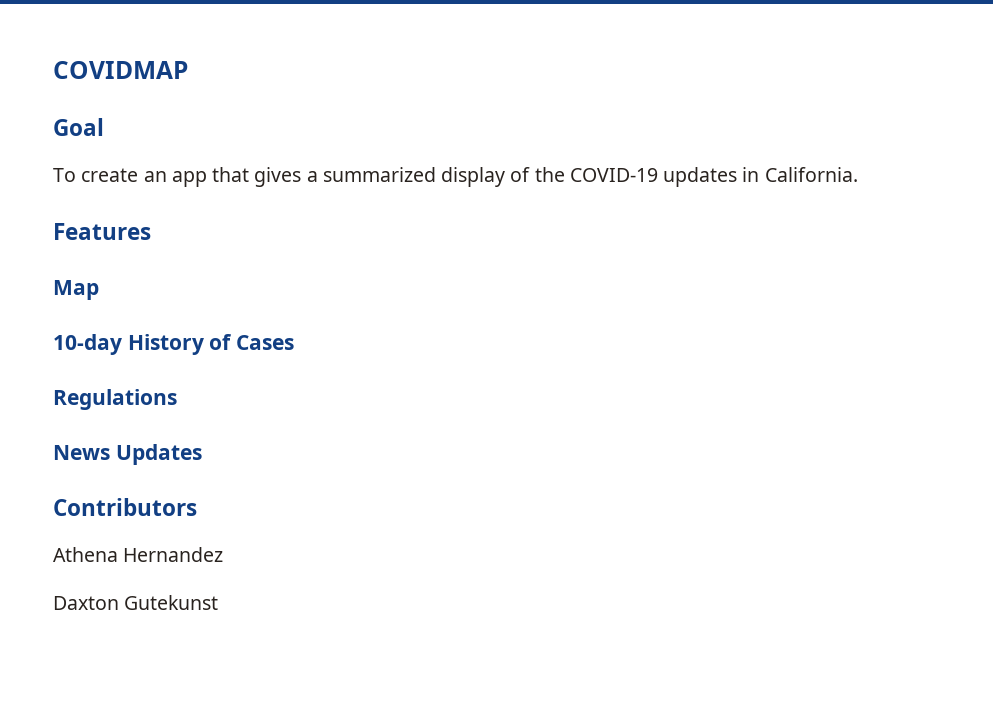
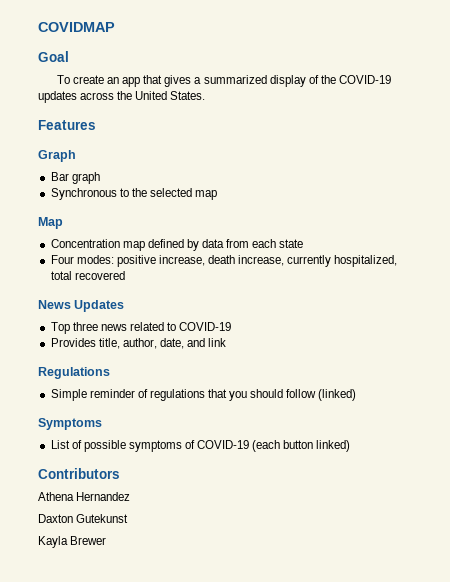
- To create an app that gives a summarized display of the COVID-19 updates in California.
+ To create an app that gives a summarized display of the COVID-19 updates across the United States.
  Features
+ Graph
+ Bar graph
+ Synchronous to the selected map
  Map
- 10-day History of Cases
+ Concentration map defined by data from each state
+ Four modes: positive increase, death increase, currently hospitalized, total recovered
+ News Updates
+ Top three news related to COVID-19
+ Provides title, author, date, and link
  Regulations
- News Updates
+ Simple reminder of regulations that you should follow (linked)
+ Symptoms
+ List of possible symptoms of COVID-19 (each button linked)
+ Kayla Brewer

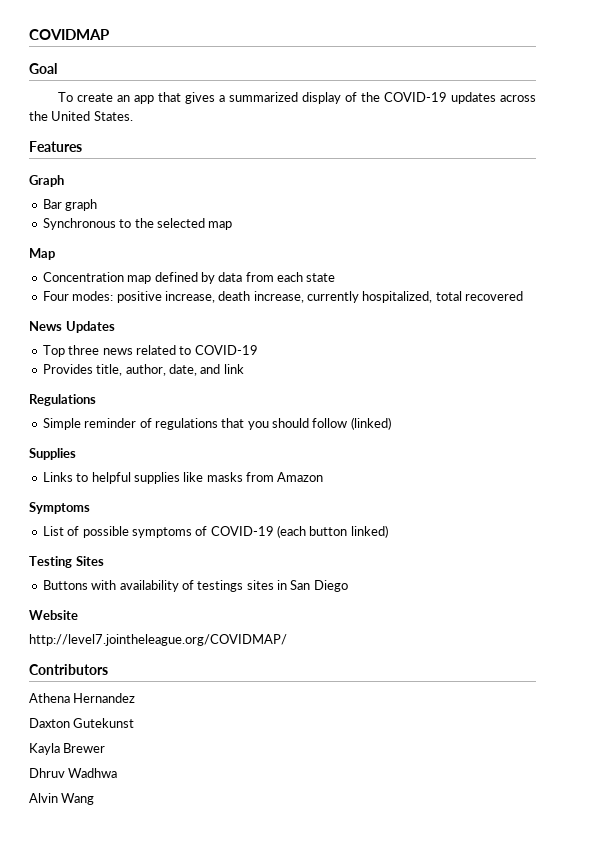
+ Supplies
+ Links to helpful supplies like masks from Amazon
+ Testing Sites
+ Buttons with availability of testings sites in San Diego
+ Website
+ http://level7.jointheleague.org/COVIDMAP/
+ Dhruv Wadhwa
+ Alvin Wang

